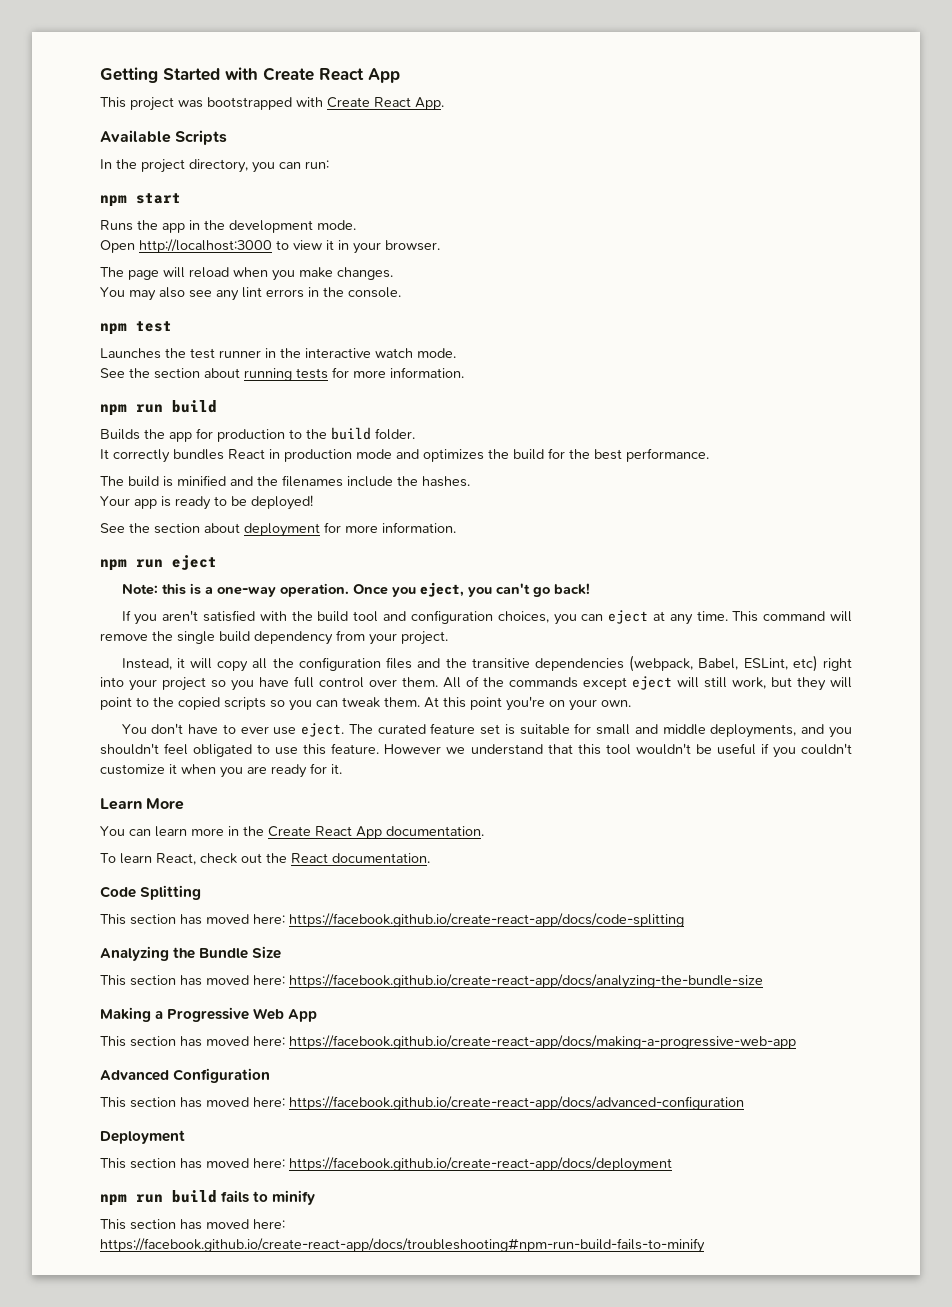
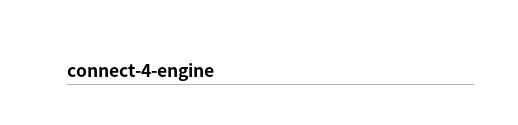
- Getting Started with Create React App
- This project was bootstrapped with Create React App.
- Available Scripts
- In the project directory, you can run:
- npm start
- Runs the app in the development mode.
- Open http://localhost:3000 to view it in your browser.
- The page will reload when you make changes.
- You may also see any lint errors in the console.
- npm test
- Launches the test runner in the interactive watch mode.
- See the section about running tests for more information.
- npm run build
- Builds the app for production to the build folder.
- It correctly bundles React in production mode and optimizes the build for the best performance.
- The build is minified and the filenames include the hashes.
- Your app is ready to be deployed!
- See the section about deployment for more information.
- npm run eject
- Note: this is a one-way operation. Once you eject, you can't go back!
- If you aren't satisfied with the build tool and configuration choices, you can eject at any time. This command will remove the single build dependency from your project.
- Instead, it will copy all the configuration files and the transitive dependencies (webpack, Babel, ESLint, etc) right into your project so you have full control over them. All of the commands except eject will still work, but they will point to the copied scripts so you can tweak them. At this point you're on your own.
- You don't have to ever use eject. The curated feature set is suitable for small and middle deployments, and you shouldn't feel obligated to use this feature. However we understand that this tool wouldn't be useful if you couldn't customize it when you are ready for it.
- Learn More
- You can learn more in the Create React App documentation.
- To learn React, check out the React documentation.
- Code Splitting
- This section has moved here: https://facebook.github.io/create-react-app/docs/code-splitting
- Analyzing the Bundle Size
- This section has moved here: https://facebook.github.io/create-react-app/docs/analyzing-the-bundle-size
- Making a Progressive Web App
- This section has moved here: https://facebook.github.io/create-react-app/docs/making-a-progressive-web-app
- Advanced Configuration
- This section has moved here: https://facebook.github.io/create-react-app/docs/advanced-configuration
- Deployment
- This section has moved here: https://facebook.github.io/create-react-app/docs/deployment
- npm run build fails to minify
- This section has moved here: https://facebook.github.io/create-react-app/docs/troubleshooting#npm-run-build-fails-to-minify
+ connect-4-engine

